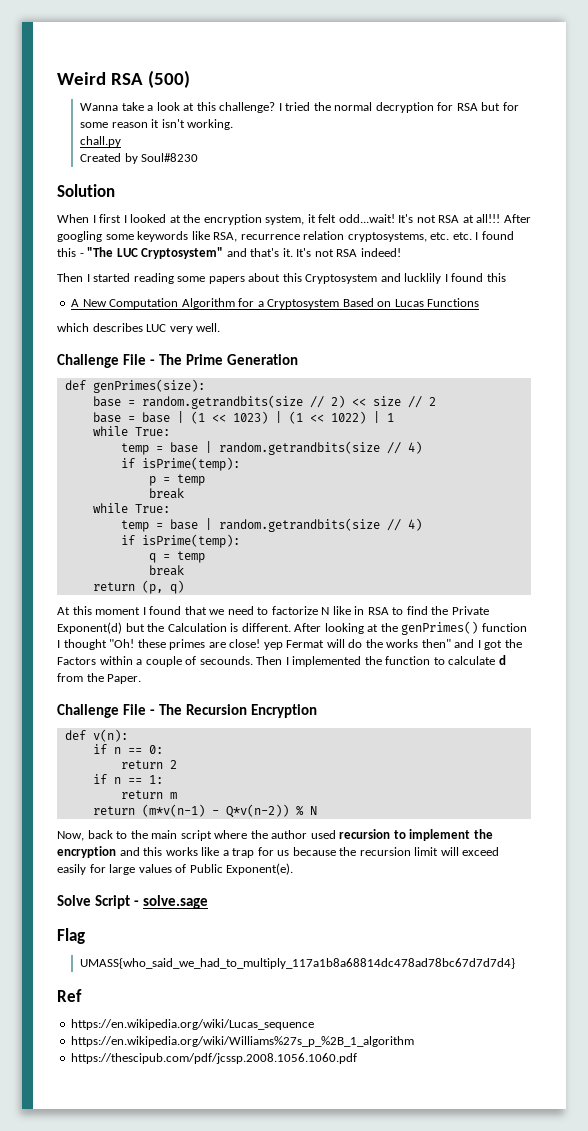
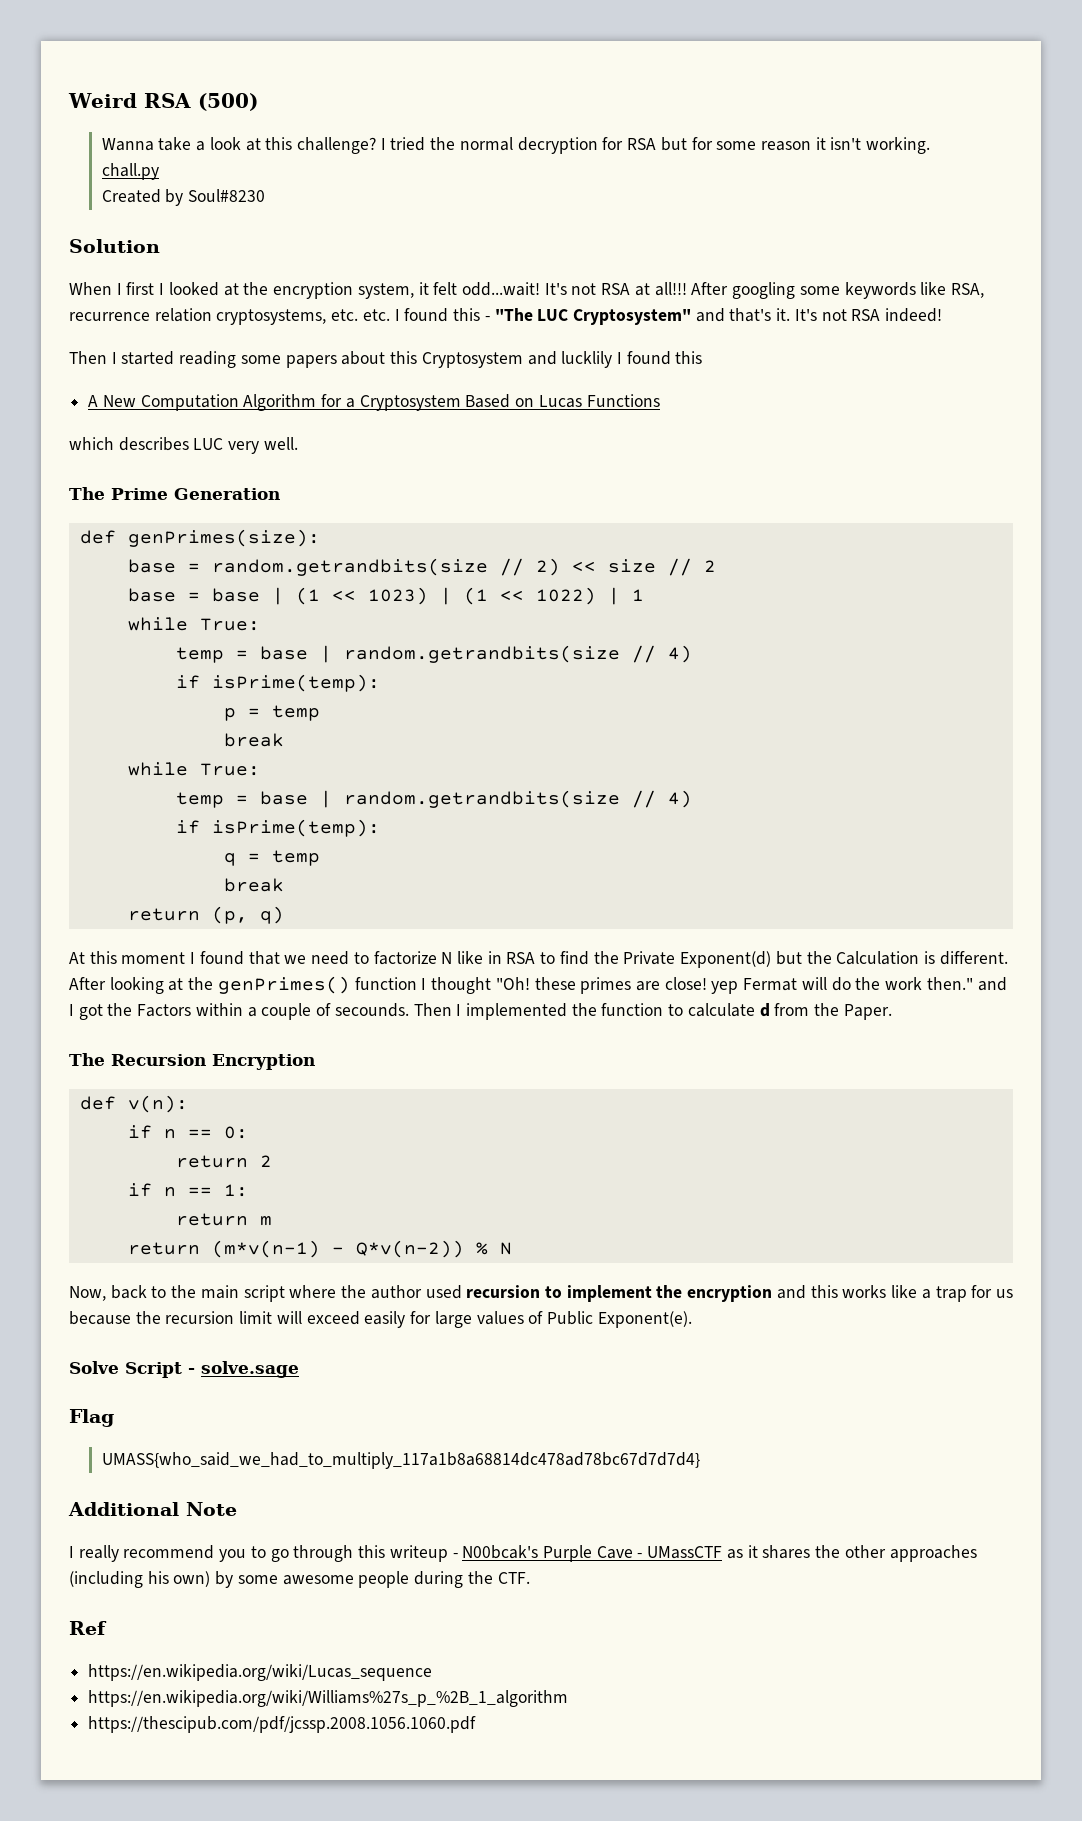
- Challenge File - The Prime Generation
+ The Prime Generation
- After looking at the genPrimes() function I thought "Oh! these primes are close! yep Fermat will do the works then" and I got the Factors within a couple of secounds.
+ After looking at the genPrimes() function I thought "Oh! these primes are close! yep Fermat will do the work then." and I got the Factors within a couple of secounds.
- Challenge File - The Recursion Encryption
+ The Recursion Encryption
+ Additional Note
+ I really recommend you to go through this writeup - N00bcak's Purple Cave - UMassCTF as it shares the other approaches (including his own) by some awesome people during the CTF.

